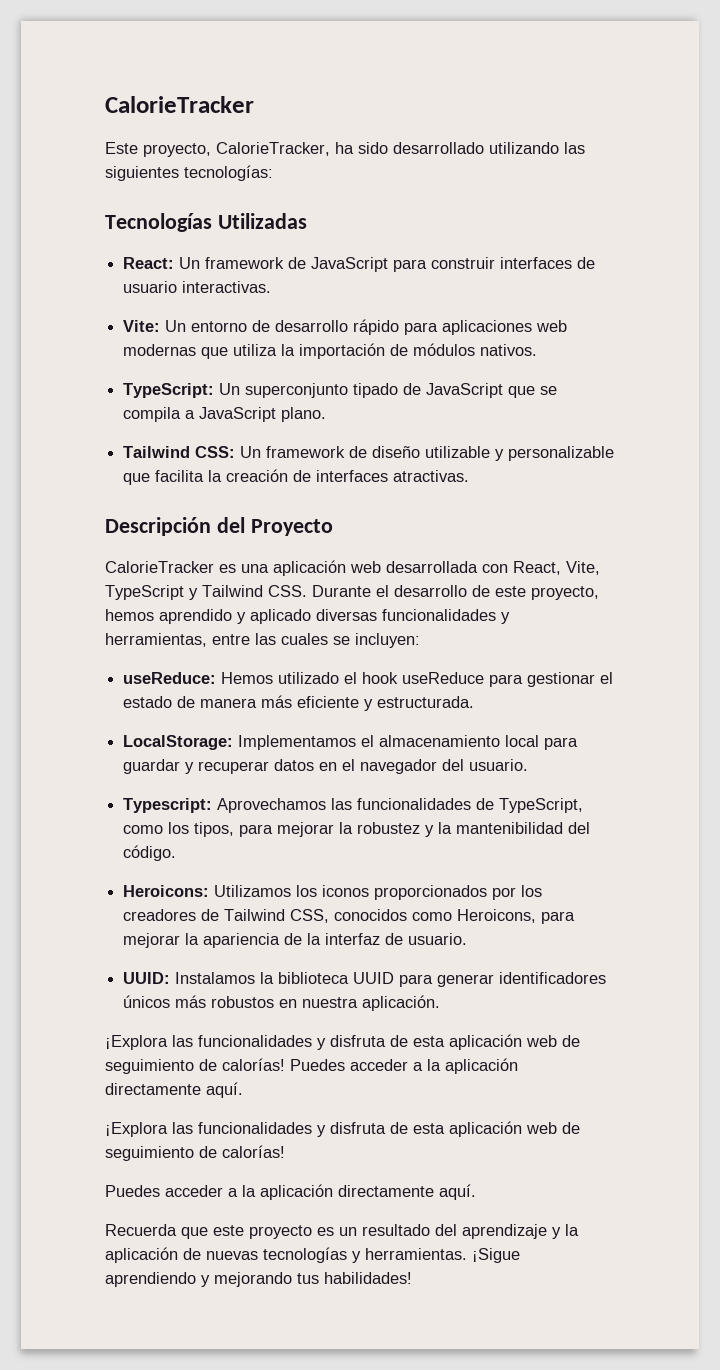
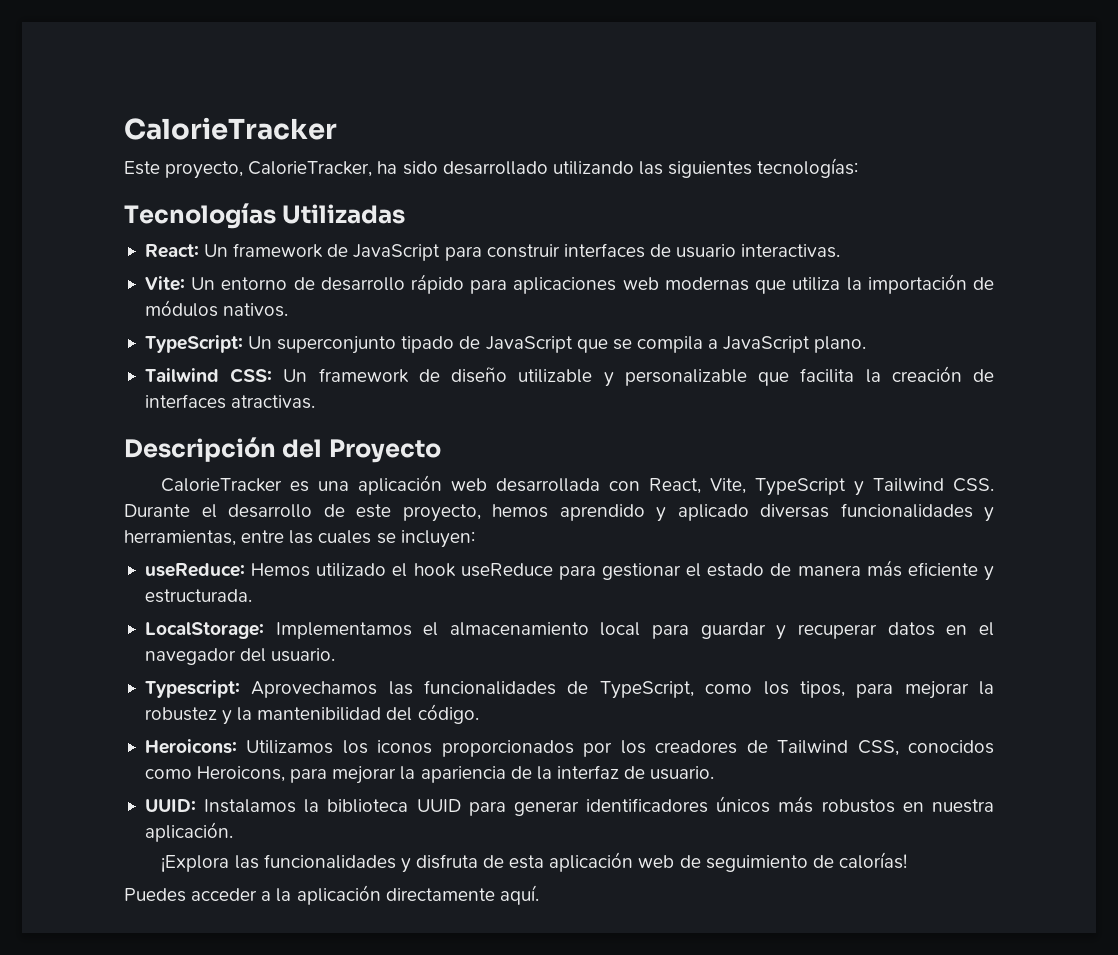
- ¡Explora las funcionalidades y disfruta de esta aplicación web de seguimiento de calorías! Puedes acceder a la aplicación directamente aquí.
- Recuerda que este proyecto es un resultado del aprendizaje y la aplicación de nuevas tecnologías y herramientas. ¡Sigue aprendiendo y mejorando tus habilidades!

